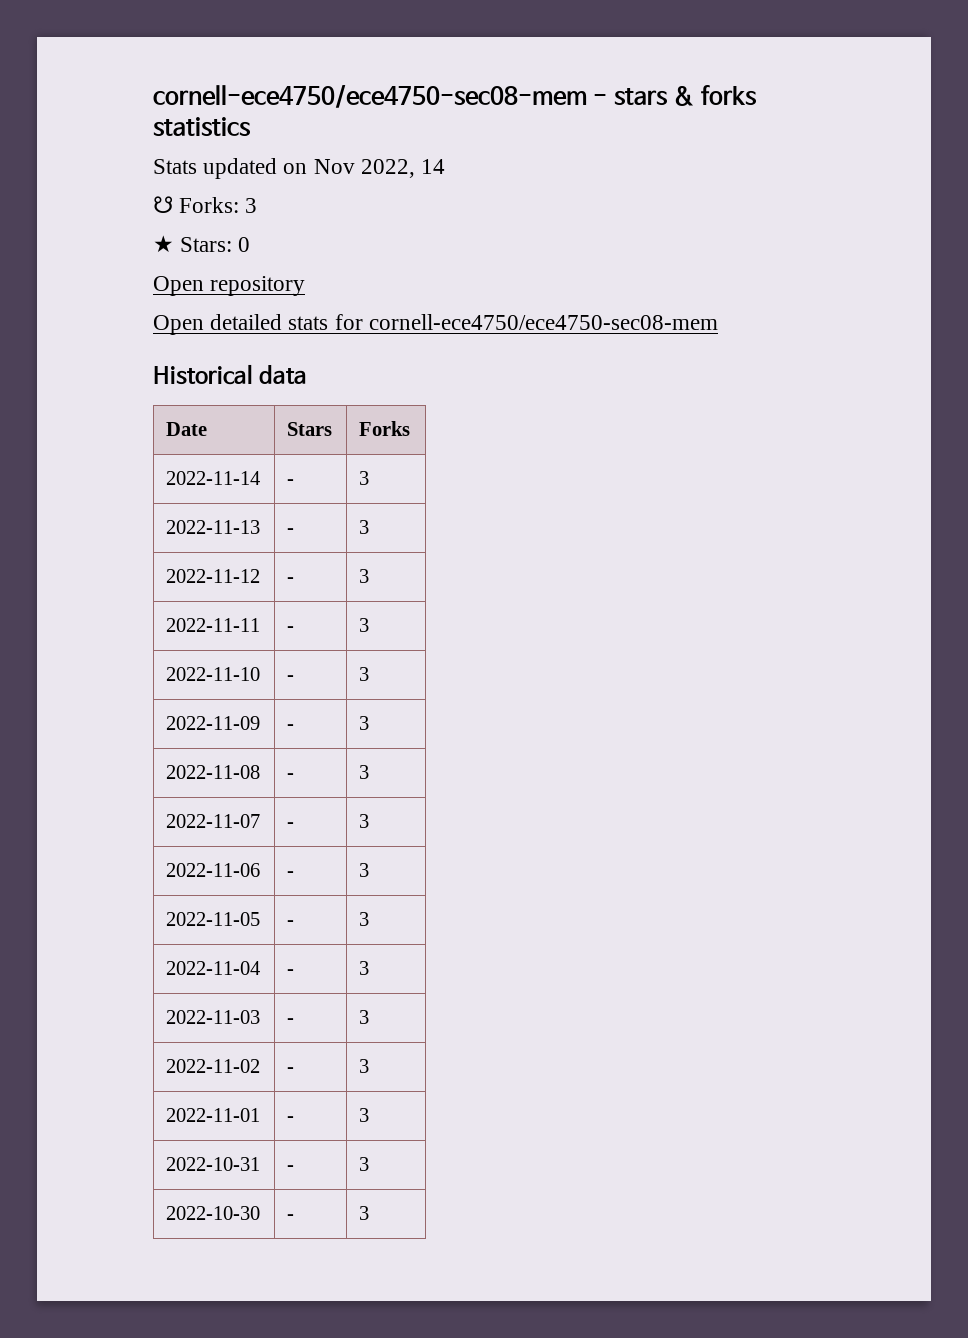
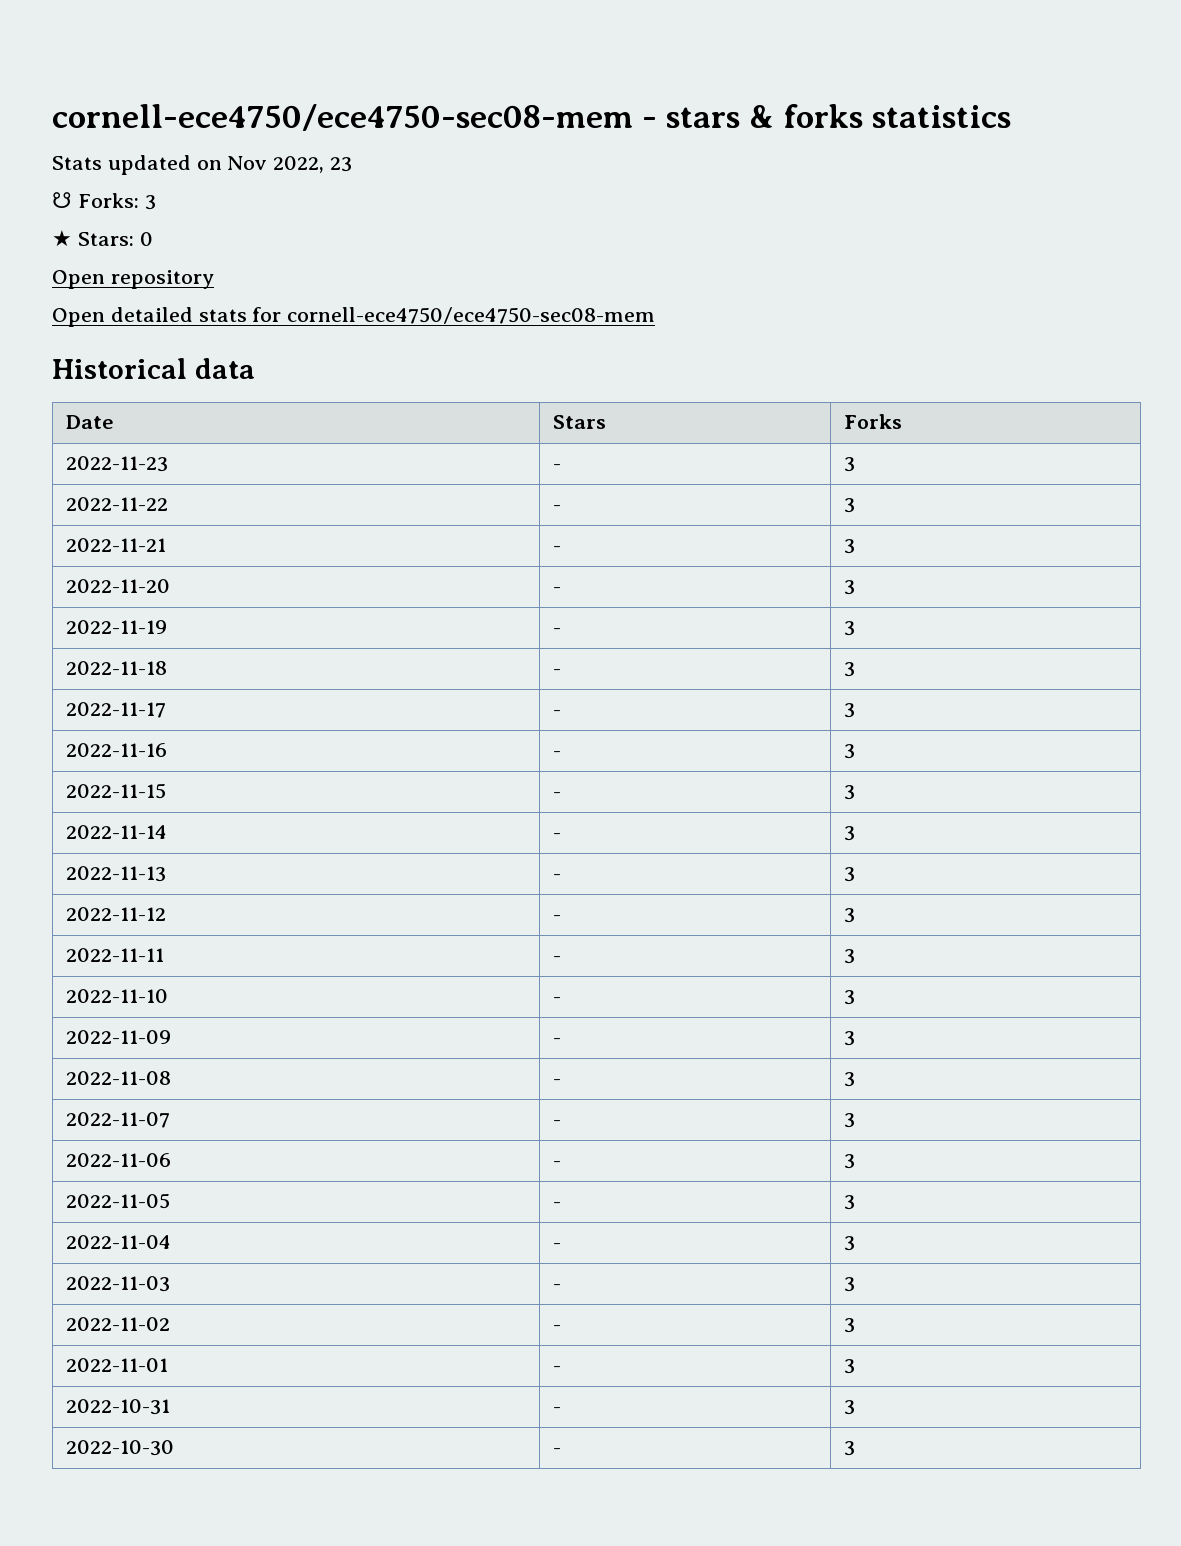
- Stats updated on Nov 2022, 14
+ Stats updated on Nov 2022, 23
+ 2022-11-23 | - | 3
+ 2022-11-22 | - | 3
+ 2022-11-21 | - | 3
+ 2022-11-20 | - | 3
+ 2022-11-19 | - | 3
+ 2022-11-18 | - | 3
+ 2022-11-17 | - | 3
+ 2022-11-16 | - | 3
+ 2022-11-15 | - | 3

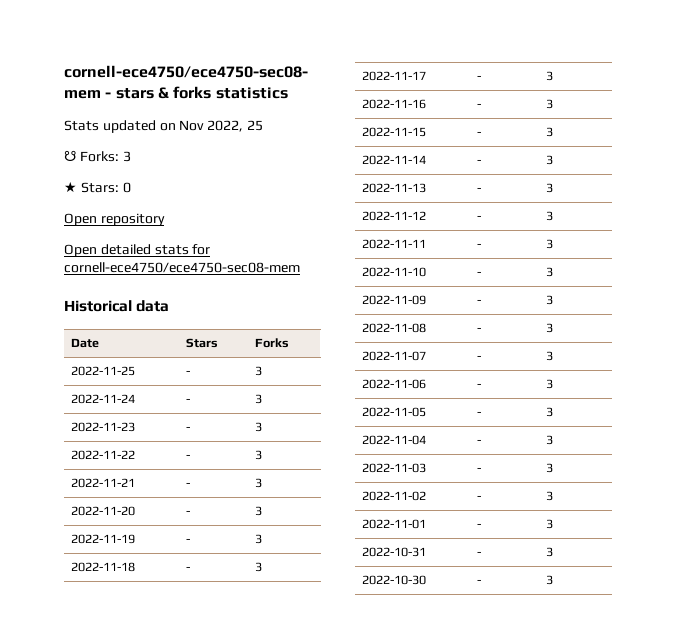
- Stats updated on Nov 2022, 23
+ Stats updated on Nov 2022, 25
+ 2022-11-25 | - | 3
+ 2022-11-24 | - | 3

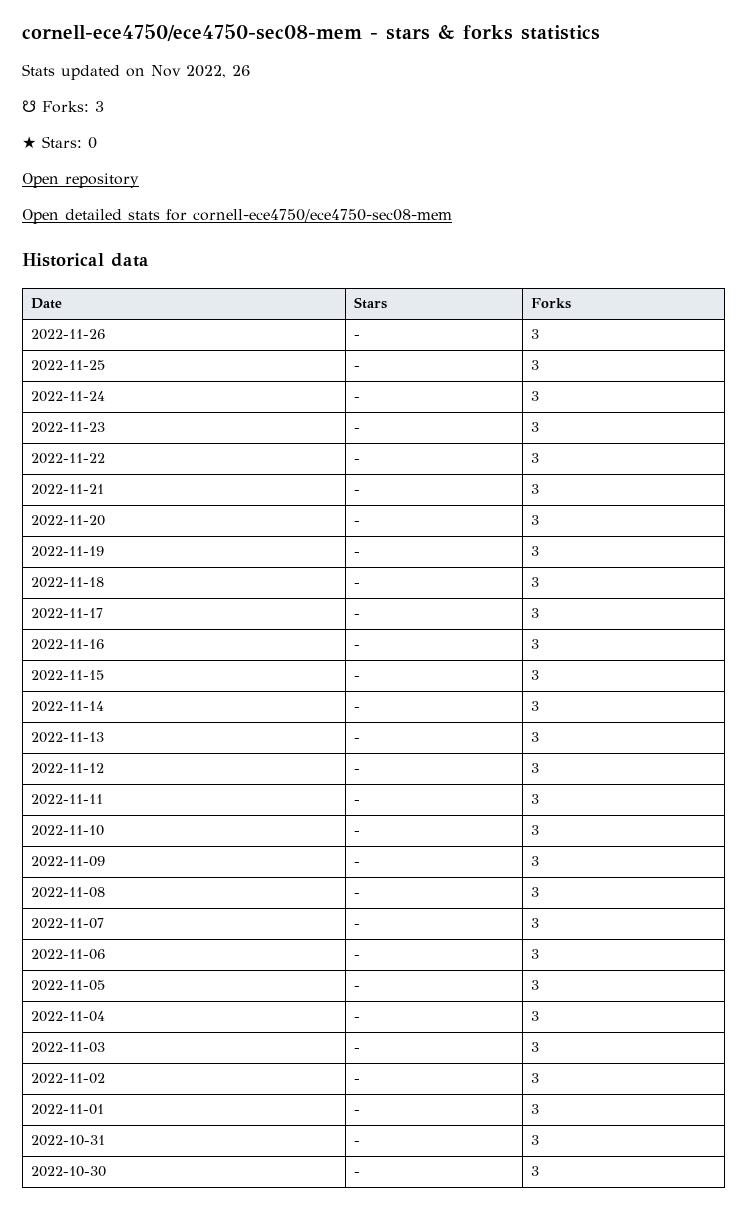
- Stats updated on Nov 2022, 25
+ Stats updated on Nov 2022, 26
+ 2022-11-26 | - | 3

